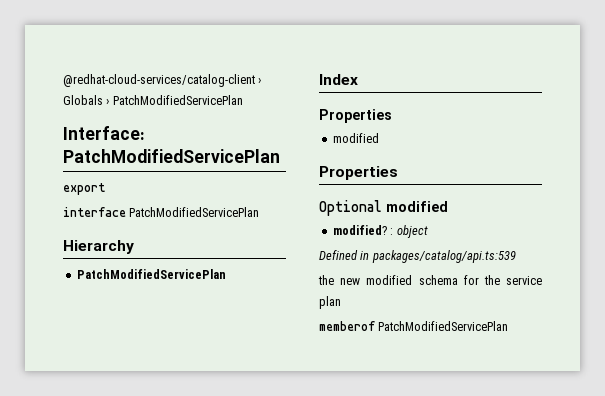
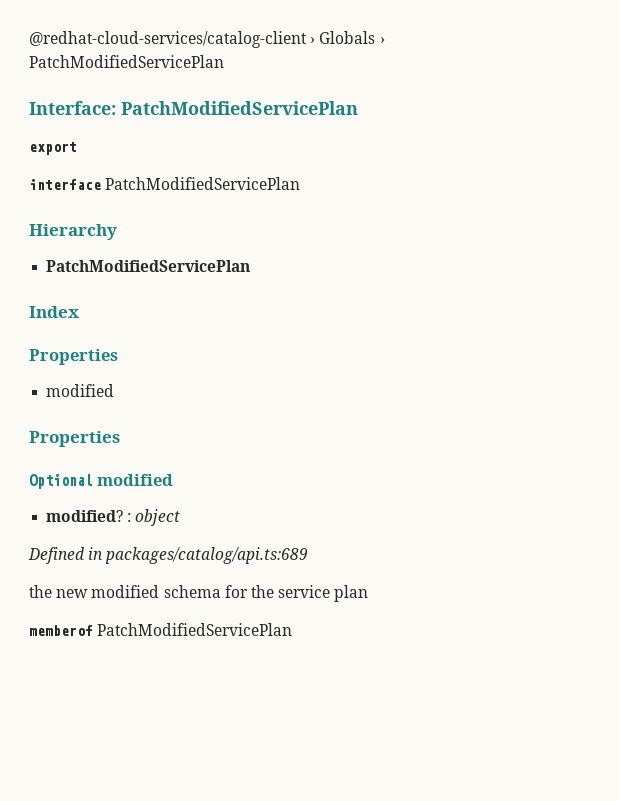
- Defined in packages/catalog/api.ts:539
+ Defined in packages/catalog/api.ts:689

